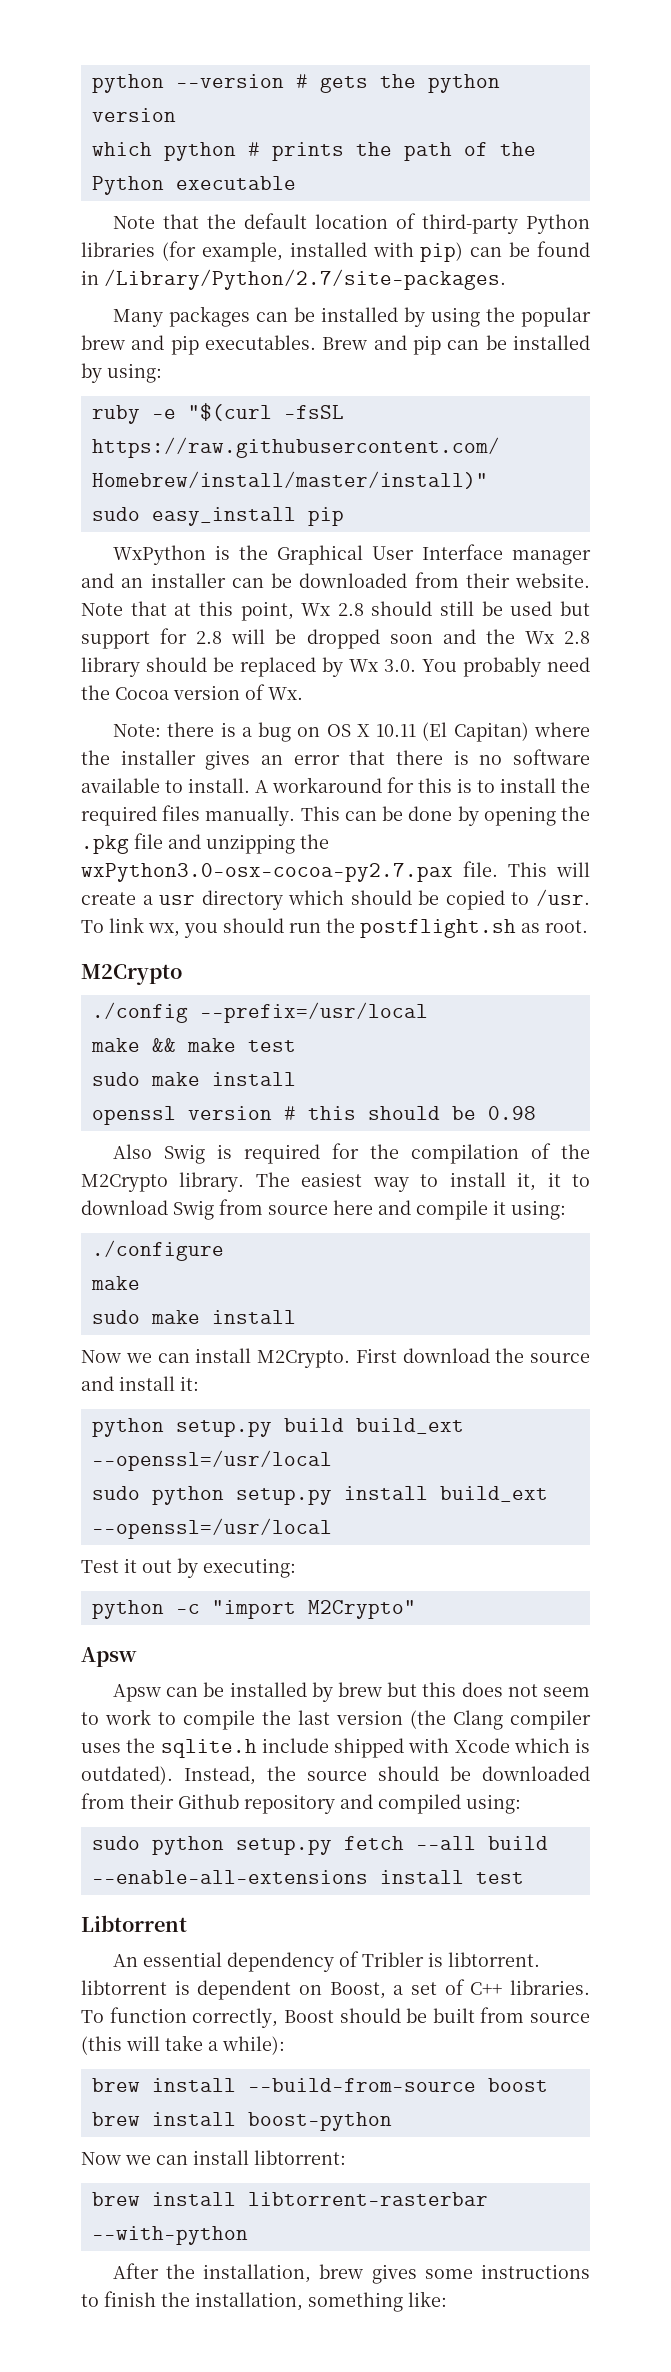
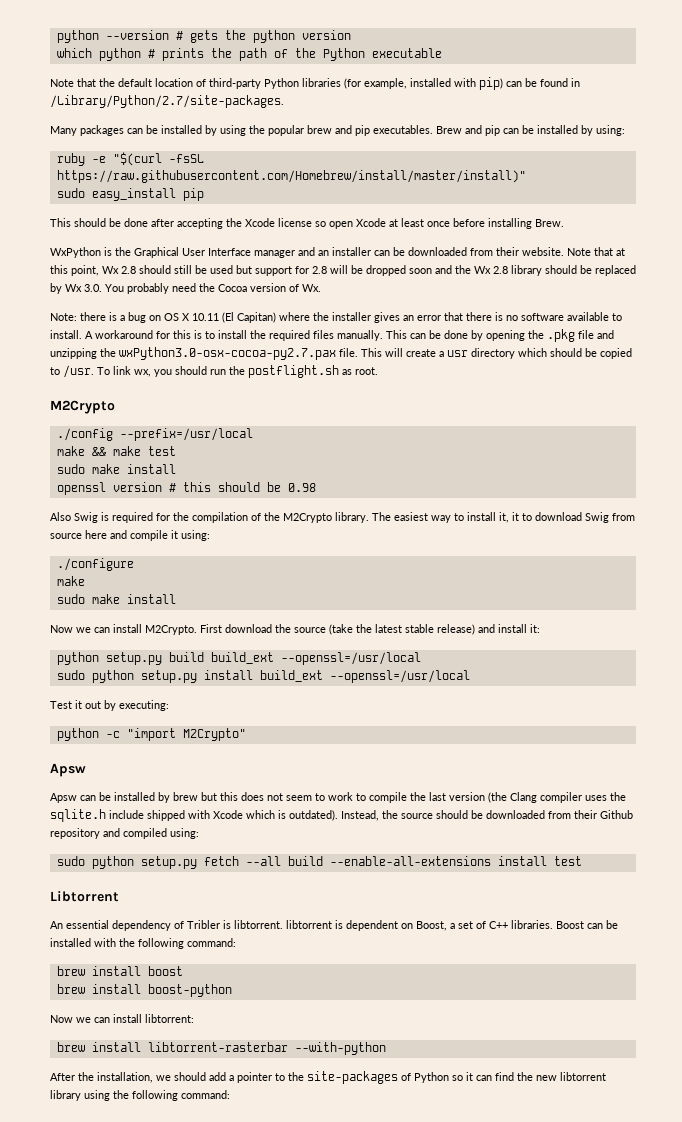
+ This should be done after accepting the Xcode license so open Xcode at least once before installing Brew.
- First download the source and install it:
+ First download the source (take the latest stable release) and install it:
- To function correctly, Boost should be built from source (this will take a while):
- brew install --build-from-source boost
+ Boost can be installed with the following command:
+ brew install boost
- After the installation, brew gives some instructions to finish the installation, something like:
+ After the installation, we should add a pointer to the site-packages of Python so it can find the new libtorrent library using the following command:

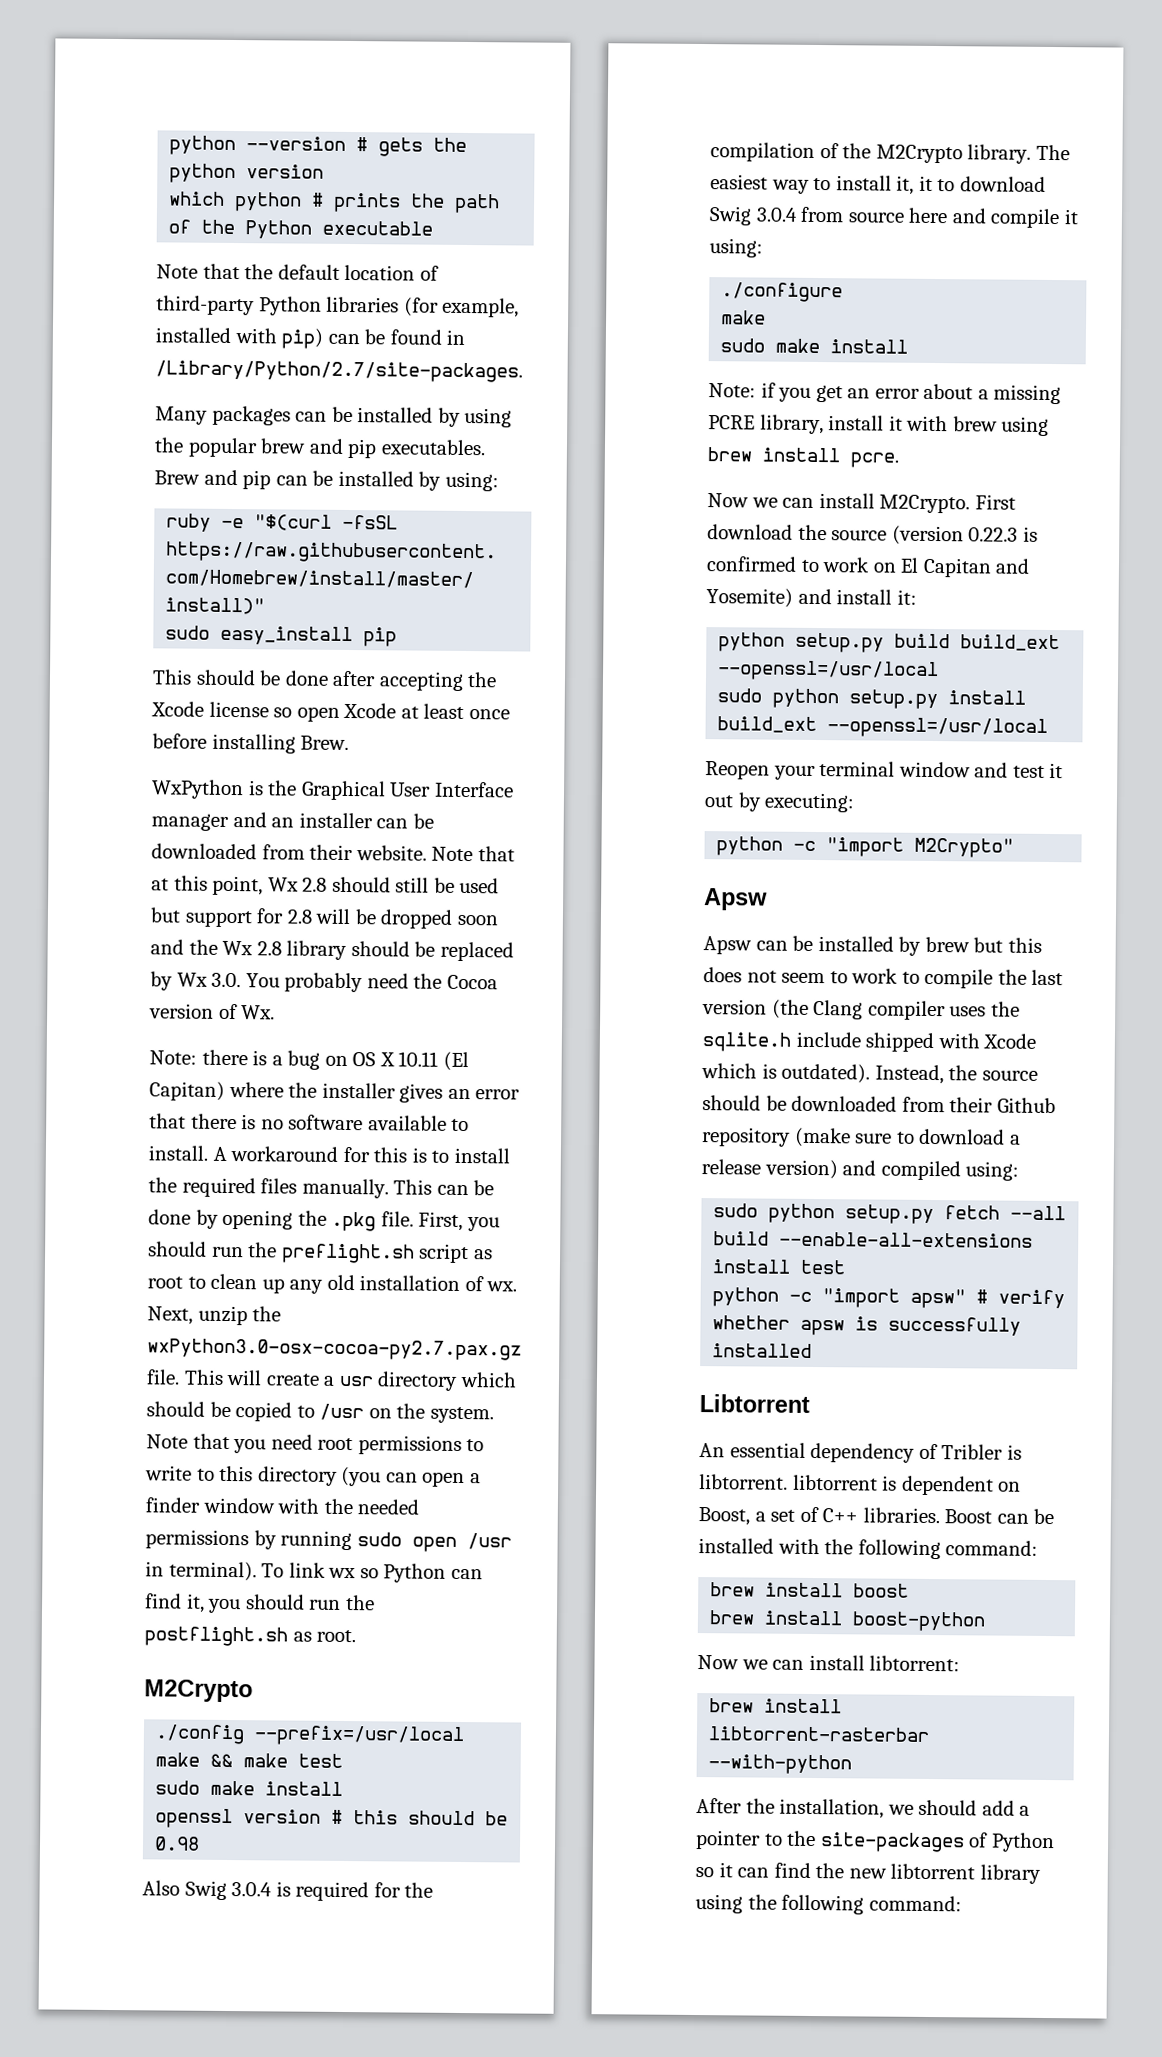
- This can be done by opening the .pkg file and unzipping the wxPython3.0-osx-cocoa-py2.7.pax file.
+ This can be done by opening the .pkg file. First, you should run the preflight.sh script as root to clean up any old installation of wx. Next, unzip the wxPython3.0-osx-cocoa-py2.7.pax.gz file.
- This will create a usr directory which should be copied to /usr. To link wx, you should run the postflight.sh as root.
+ This will create a usr directory which should be copied to /usr on the system. Note that you need root permissions to write to this directory (you can open a finder window with the needed permissions by running sudo open /usr in terminal). To link wx so Python can find it, you should run the postflight.sh as root.
- Also Swig is required for the compilation of the M2Crypto library.
+ Also Swig 3.0.4 is required for the compilation of the M2Crypto library.
- The easiest way to install it, it to download Swig from source here and compile it using:
+ The easiest way to install it, it to download Swig 3.0.4 from source here and compile it using:
+ Note: if you get an error about a missing PCRE library, install it with brew using brew install pcre.
- First download the source (take the latest stable release) and install it:
+ First download the source (version 0.22.3 is confirmed to work on El Capitan and Yosemite) and install it:
- Test it out by executing:
+ Reopen your terminal window and test it out by executing:
- Instead, the source should be downloaded from their Github repository and compiled using:
+ Instead, the source should be downloaded from their Github repository (make sure to download a release version) and compiled using:
+ python -c "import apsw" # verify whether apsw is successfully installed

